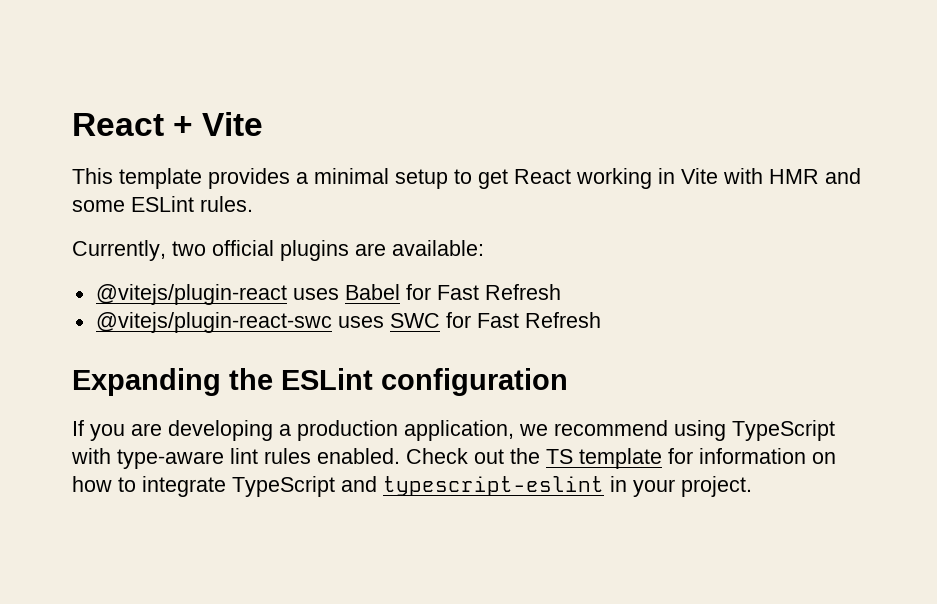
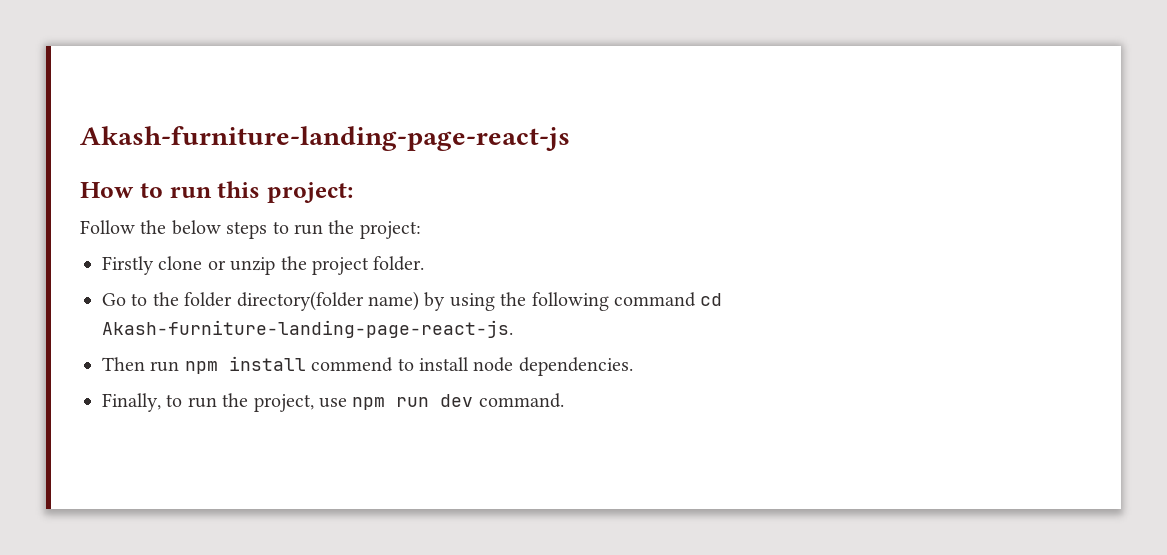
- React + Vite
- This template provides a minimal setup to get React working in Vite with HMR and some ESLint rules.
- Currently, two official plugins are available:
- @vitejs/plugin-react uses Babel for Fast Refresh
- @vitejs/plugin-react-swc uses SWC for Fast Refresh
- Expanding the ESLint configuration
- If you are developing a production application, we recommend using TypeScript with type-aware lint rules enabled. Check out the TS template for information on how to integrate TypeScript and typescript-eslint in your project.
+ Akash-furniture-landing-page-react-js
+ How to run this project:
+ Follow the below steps to run the project:
+ Firstly clone or unzip the project folder.
+ Go to the folder directory(folder name) by using the following command cd Akash-furniture-landing-page-react-js.
+ Then run npm install commend to install node dependencies.
+ Finally, to run the project, use npm run dev command.

